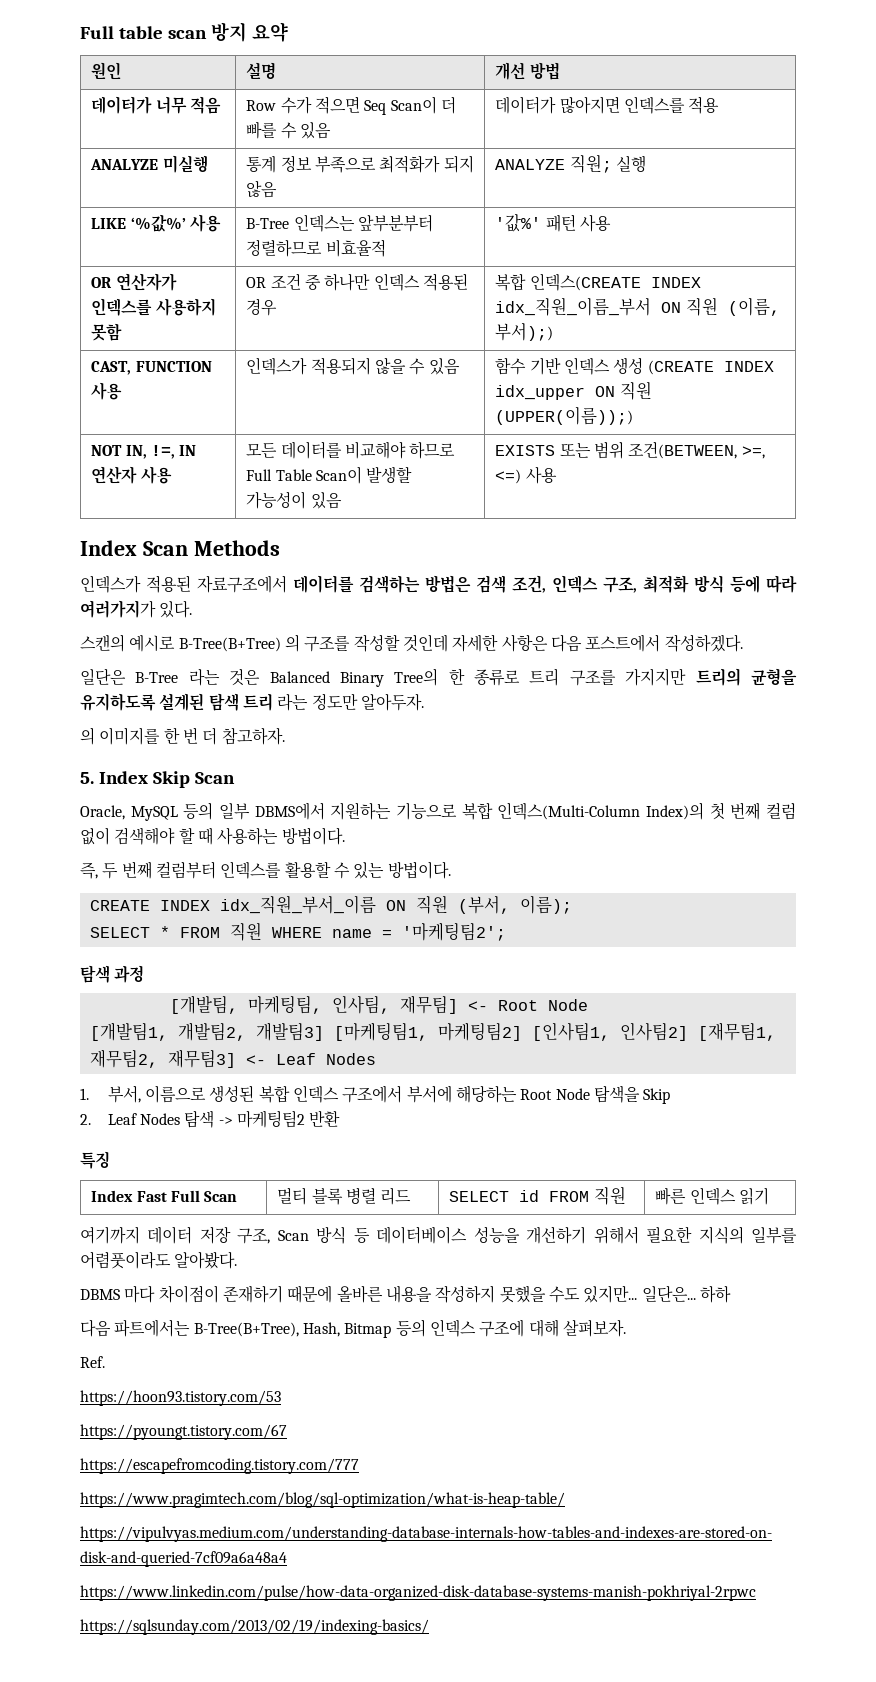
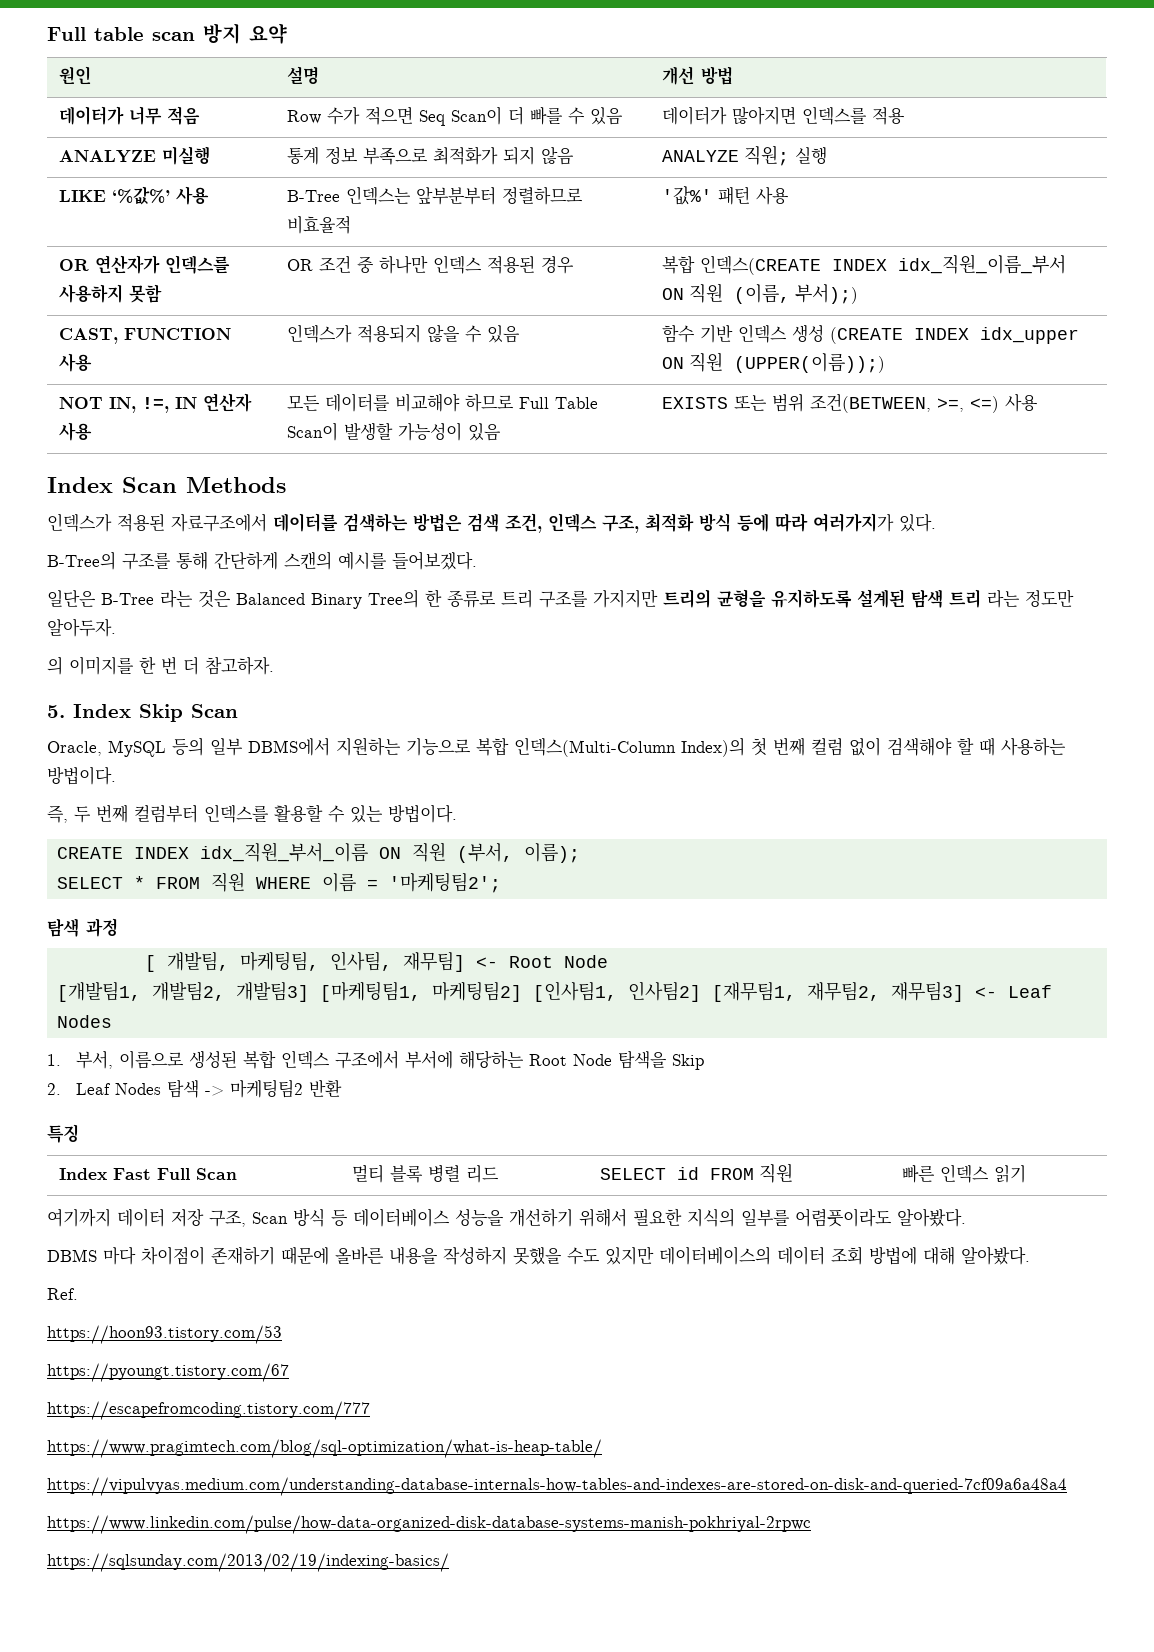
- 스캔의 예시로 B-Tree(B+Tree) 의 구조를 작성할 것인데 자세한 사항은 다음 포스트에서 작성하겠다.
+ B-Tree의 구조를 통해 간단하게 스캔의 예시를 들어보겠다.
- SELECT * FROM 직원 WHERE name = '마케팅팀2';
+ SELECT * FROM 직원 WHERE 이름 = '마케팅팀2';
- [개발팀, 마케팅팀, 인사팀, 재무팀] <- Root Node
+ [ 개발팀, 마케팅팀, 인사팀, 재무팀] <- Root Node
- DBMS 마다 차이점이 존재하기 때문에 올바른 내용을 작성하지 못했을 수도 있지만... 일단은... 하하
- 다음 파트에서는 B-Tree(B+Tree), Hash, Bitmap 등의 인덱스 구조에 대해 살펴보자.
+ DBMS 마다 차이점이 존재하기 때문에 올바른 내용을 작성하지 못했을 수도 있지만 데이터베이스의 데이터 조회 방법에 대해 알아봤다.

